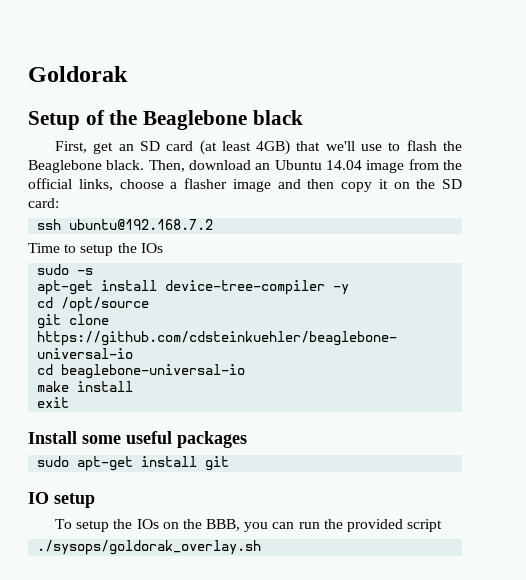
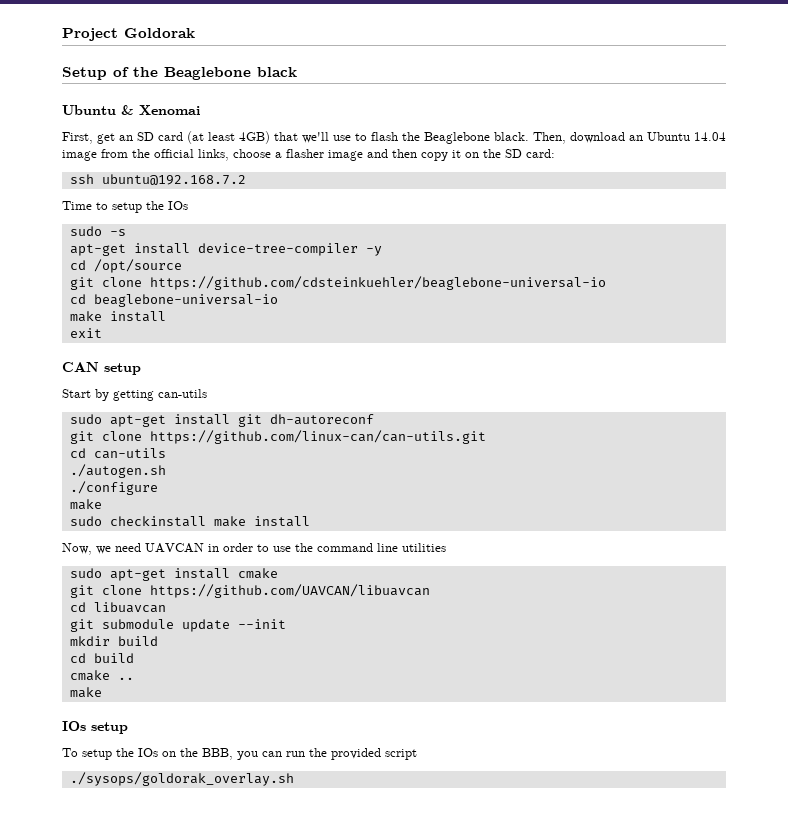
- Goldorak
+ Project Goldorak
+ Ubuntu & Xenomai
- Install some useful packages
- sudo apt-get install git
- IO setup
+ CAN setup
+ Start by getting can-utils
+ sudo apt-get install git dh-autoreconf
+ git clone https://github.com/linux-can/can-utils.git
+ cd can-utils
+ ./autogen.sh
+ ./configure
+ make
+ sudo checkinstall make install
+ Now, we need UAVCAN in order to use the command line utilities
+ sudo apt-get install cmake
+ git clone https://github.com/UAVCAN/libuavcan
+ cd libuavcan
+ git submodule update --init
+ mkdir build
+ cd build
+ cmake ..
+ make
+ IOs setup

